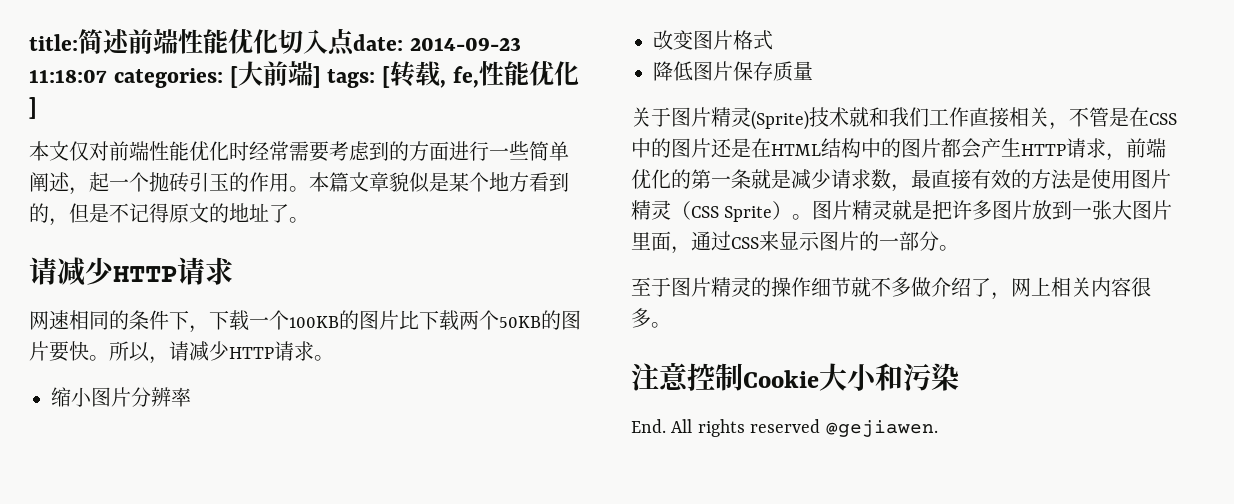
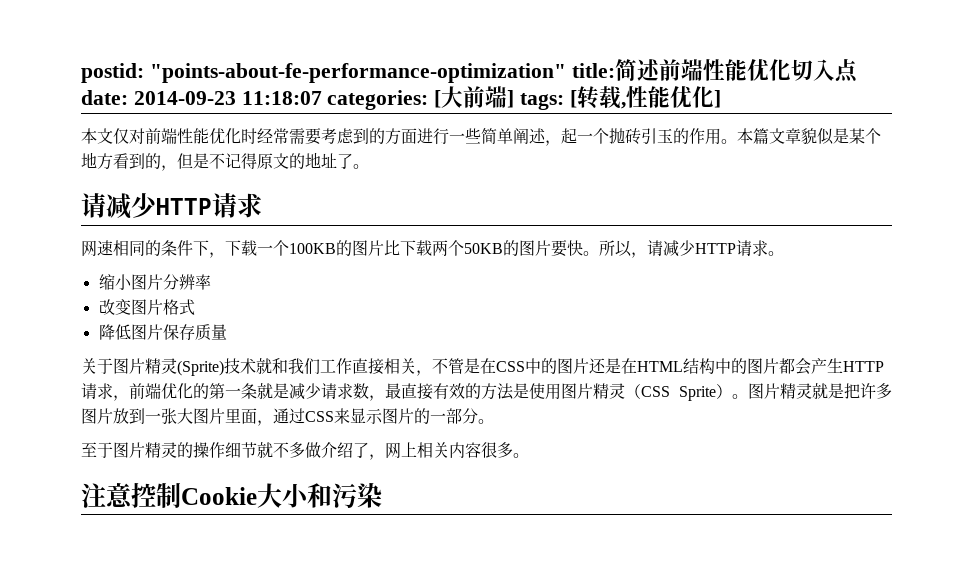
- title:简述前端性能优化切入点date: 2014-09-23 11:18:07 categories: [大前端] tags: [转载, fe,性能优化]
+ postid: "points-about-fe-performance-optimization" title:简述前端性能优化切入点date: 2014-09-23 11:18:07 categories: [大前端] tags: [转载,性能优化]
- End. All rights reserved @gejiawen.

